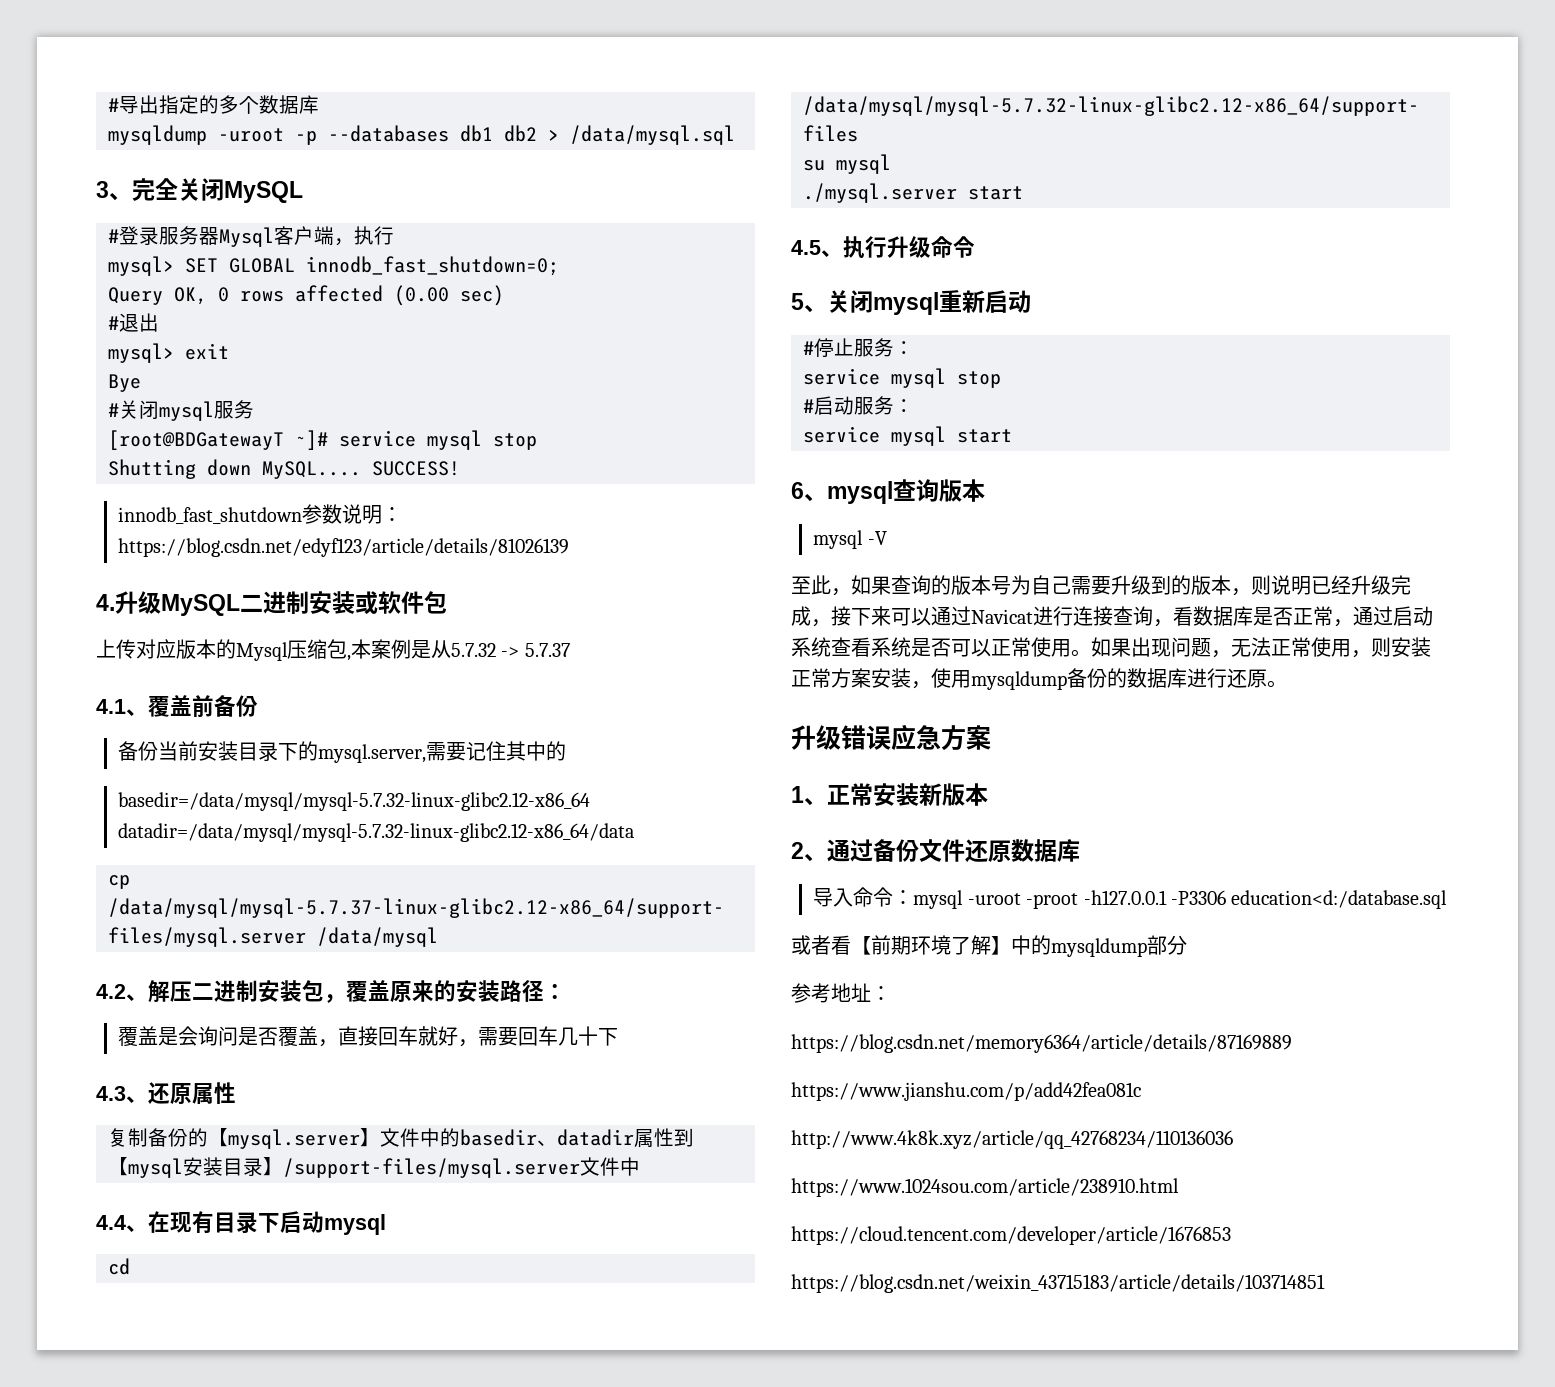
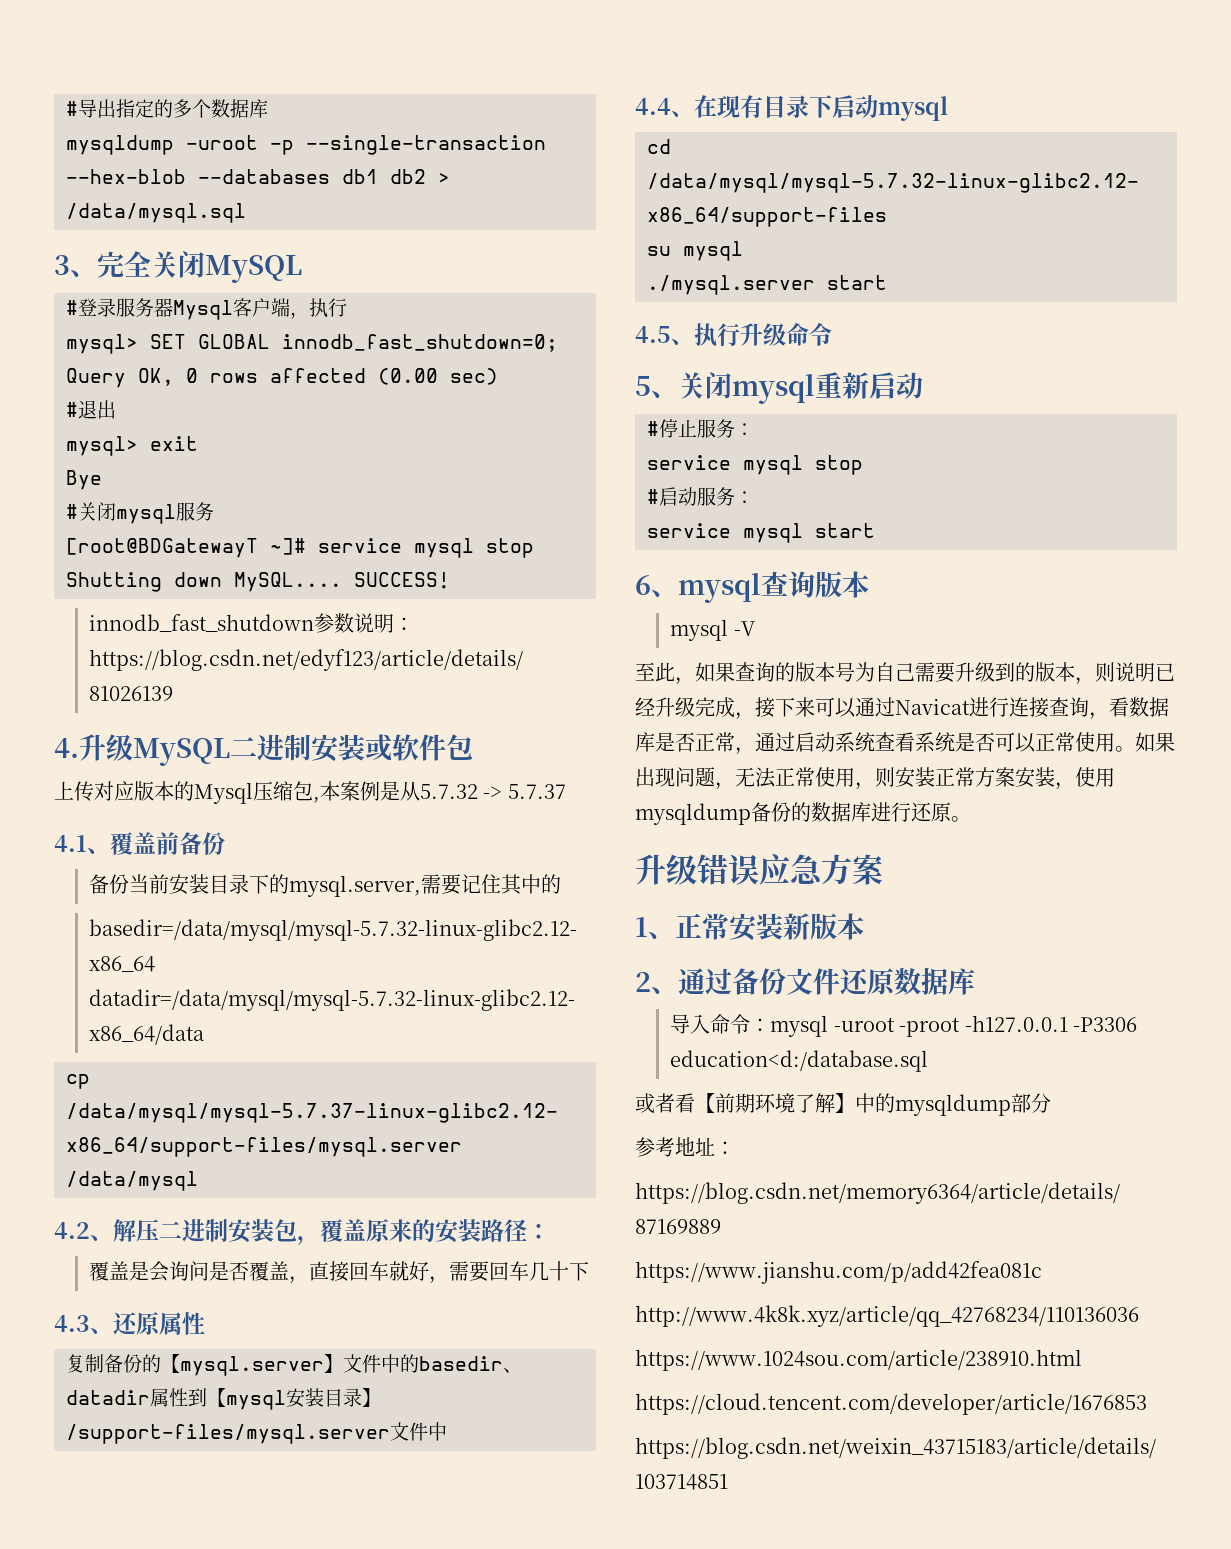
- mysqldump -uroot -p --databases db1 db2 > /data/mysql.sql
+ mysqldump -uroot -p --single-transaction --hex-blob --databases db1 db2 > /data/mysql.sql

